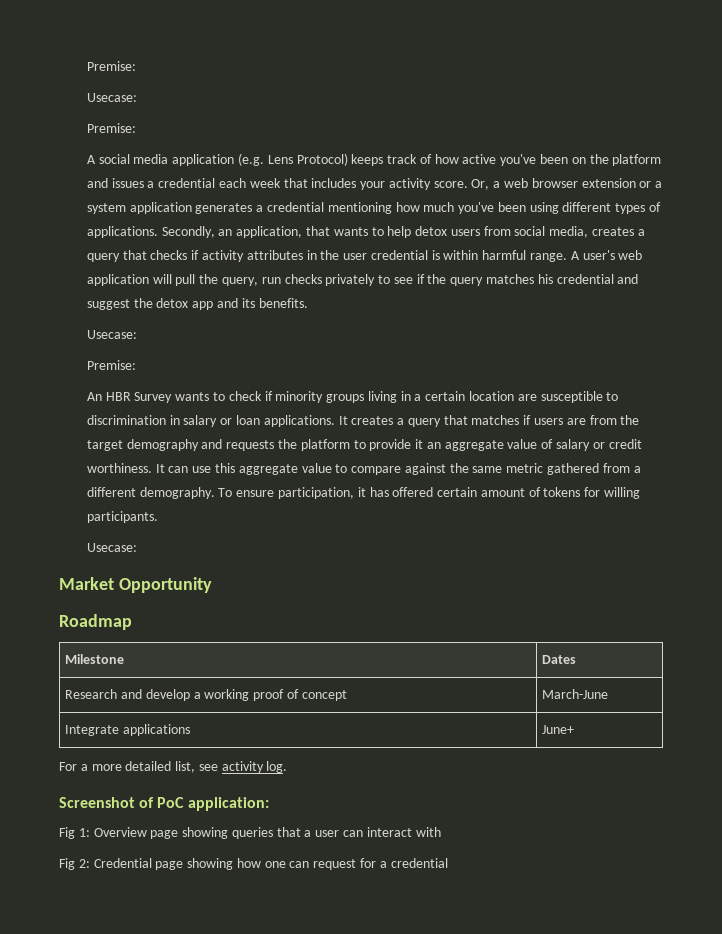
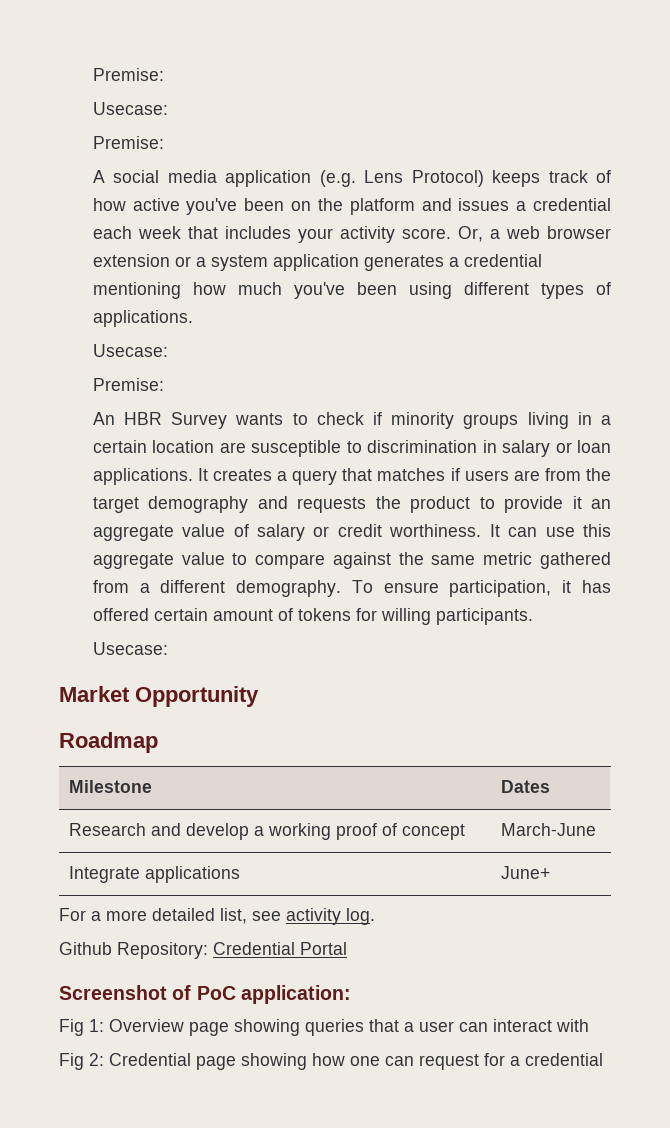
- Secondly, an application, that wants to help detox users from social media, creates a query that checks if activity attributes in the user credential is within harmful range. A user's web application will pull the query, run checks privately to see if the query matches his credential and suggest the detox app and its benefits.
- It creates a query that matches if users are from the target demography and requests the platform to provide it an aggregate value of salary or credit worthiness.
+ It creates a query that matches if users are from the target demography and requests the product to provide it an aggregate value of salary or credit worthiness.
+ Github Repository: Credential Portal

